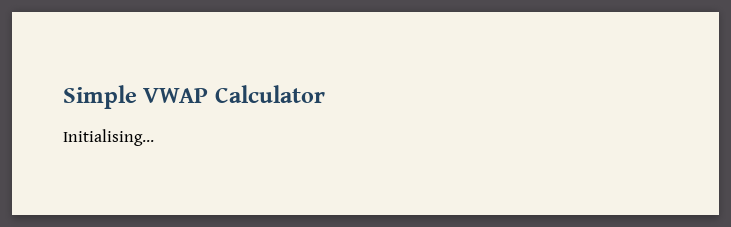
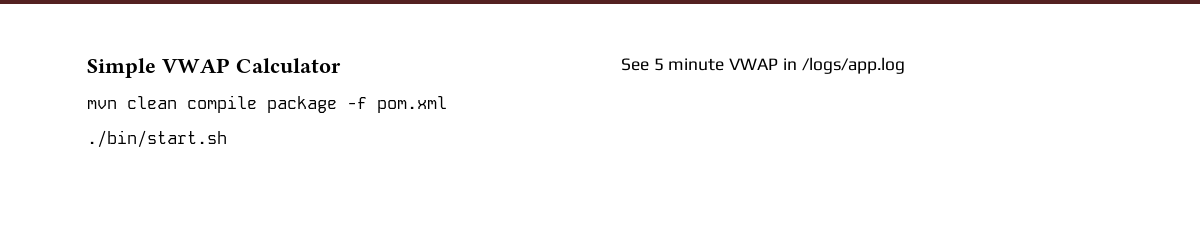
- Initialising...
+ mvn clean compile package -f pom.xml
+ ./bin/start.sh
+ See 5 minute VWAP in /logs/app.log

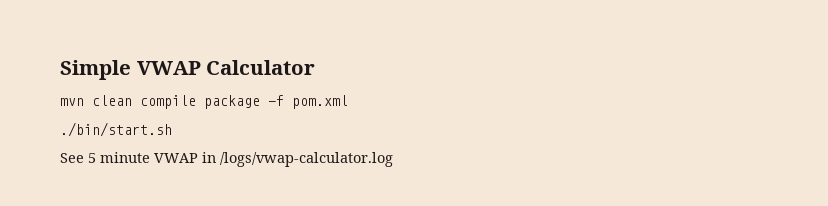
- See 5 minute VWAP in /logs/app.log
+ See 5 minute VWAP in /logs/vwap-calculator.log

